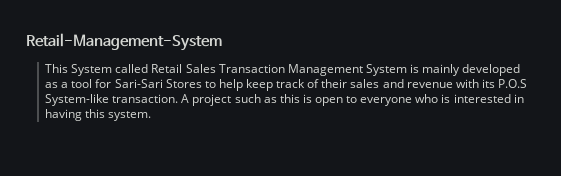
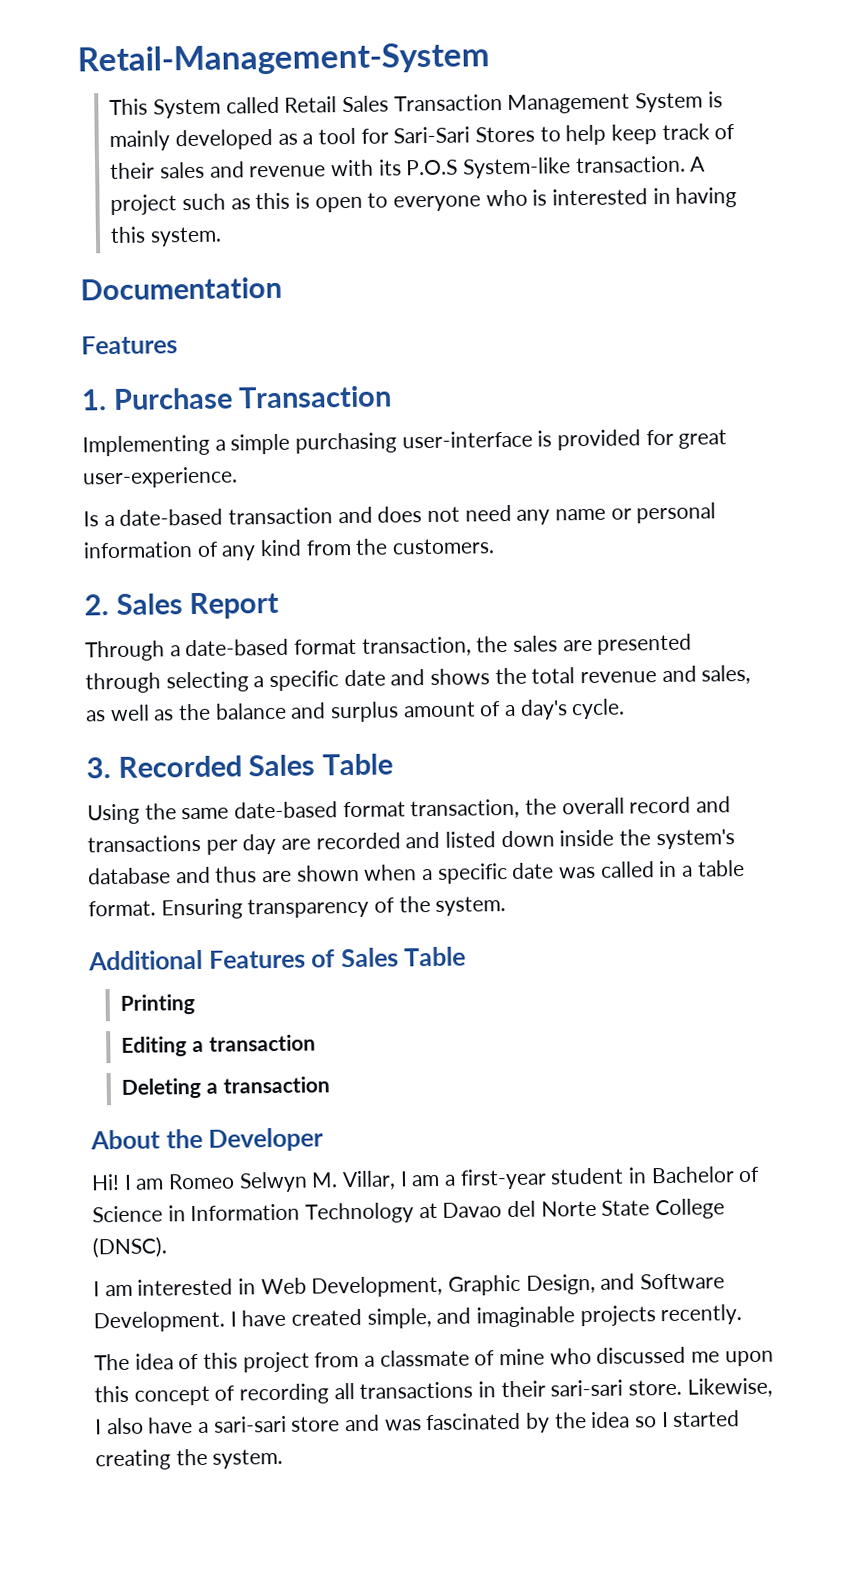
+ Documentation
+ Features
+ 1. Purchase Transaction
+ Implementing a simple purchasing user-interface is provided for great user-experience.
+ Is a date-based transaction and does not need any name or personal information of any kind from the customers.
+ 2. Sales Report
+ Through a date-based format transaction, the sales are presented through selecting a specific date and shows the total revenue and sales, as well as the balance and surplus amount of a day's cycle.
+ 3. Recorded Sales Table
+ Using the same date-based format transaction, the overall record and transactions per day are recorded and listed down inside the system's database and thus are shown when a specific date was called in a table format. Ensuring transparency of the system.
+ Additional Features of Sales Table
+ Printing
+ Editing a transaction
+ Deleting a transaction
+ About the Developer
+ Hi! I am Romeo Selwyn M. Villar, I am a first-year student in Bachelor of Science in Information Technology at Davao del Norte State College (DNSC).
+ I am interested in Web Development, Graphic Design, and Software Development. I have created simple, and imaginable projects recently.
+ The idea of this project from a classmate of mine who discussed me upon this concept of recording all transactions in their sari-sari store. Likewise, I also have a sari-sari store and was fascinated by the idea so I started creating the system.

